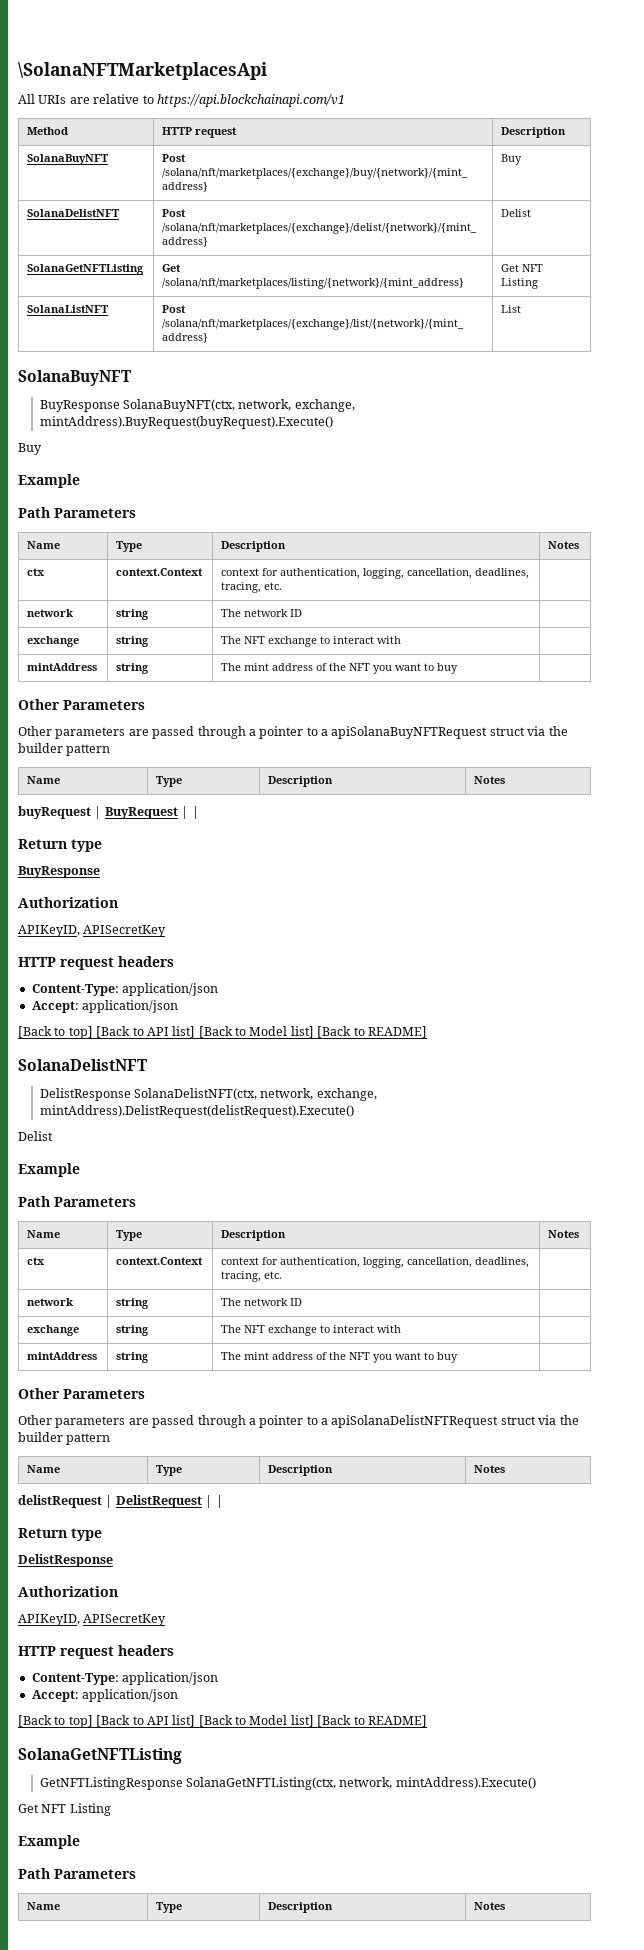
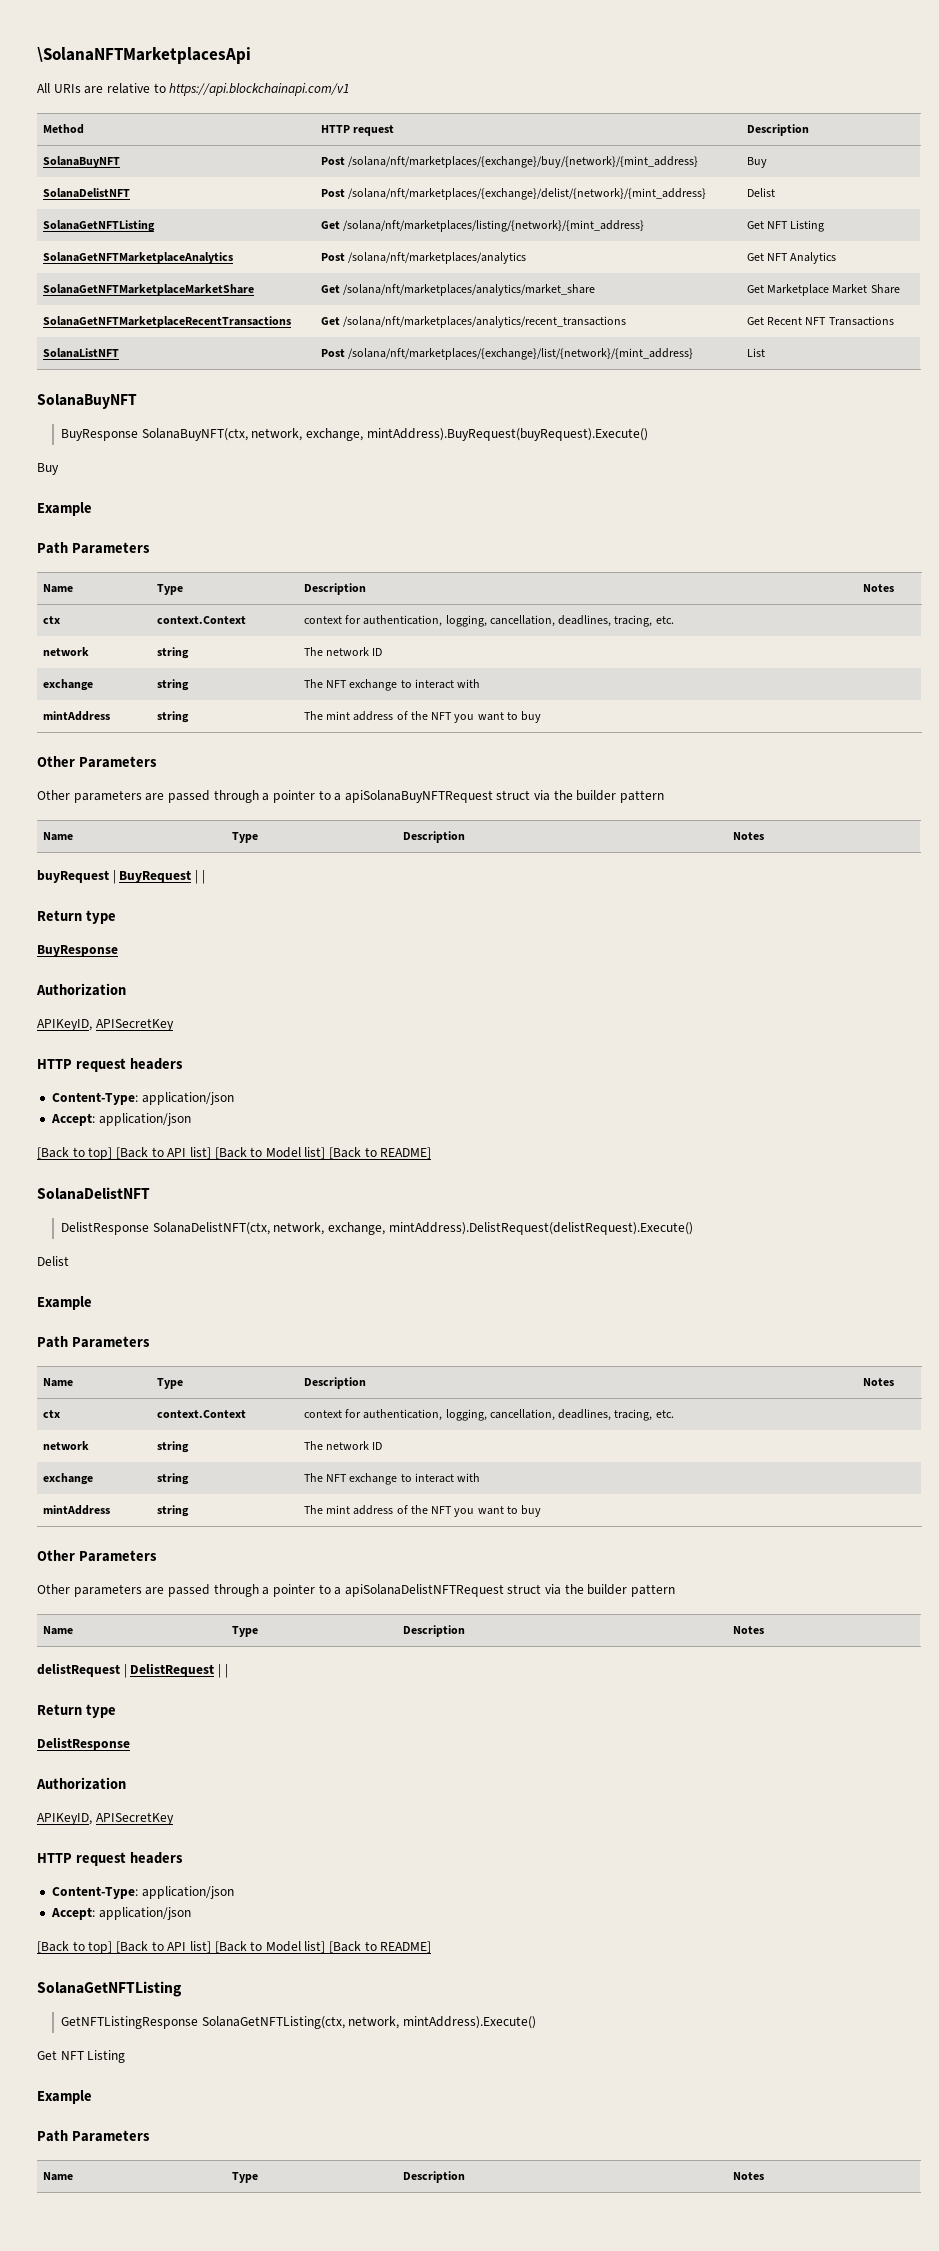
+ SolanaGetNFTMarketplaceAnalytics | Post /solana/nft/marketplaces/analytics | Get NFT Analytics
+ SolanaGetNFTMarketplaceMarketShare | Get /solana/nft/marketplaces/analytics/market_share | Get Marketplace Market Share
+ SolanaGetNFTMarketplaceRecentTransactions | Get /solana/nft/marketplaces/analytics/recent_transactions | Get Recent NFT Transactions

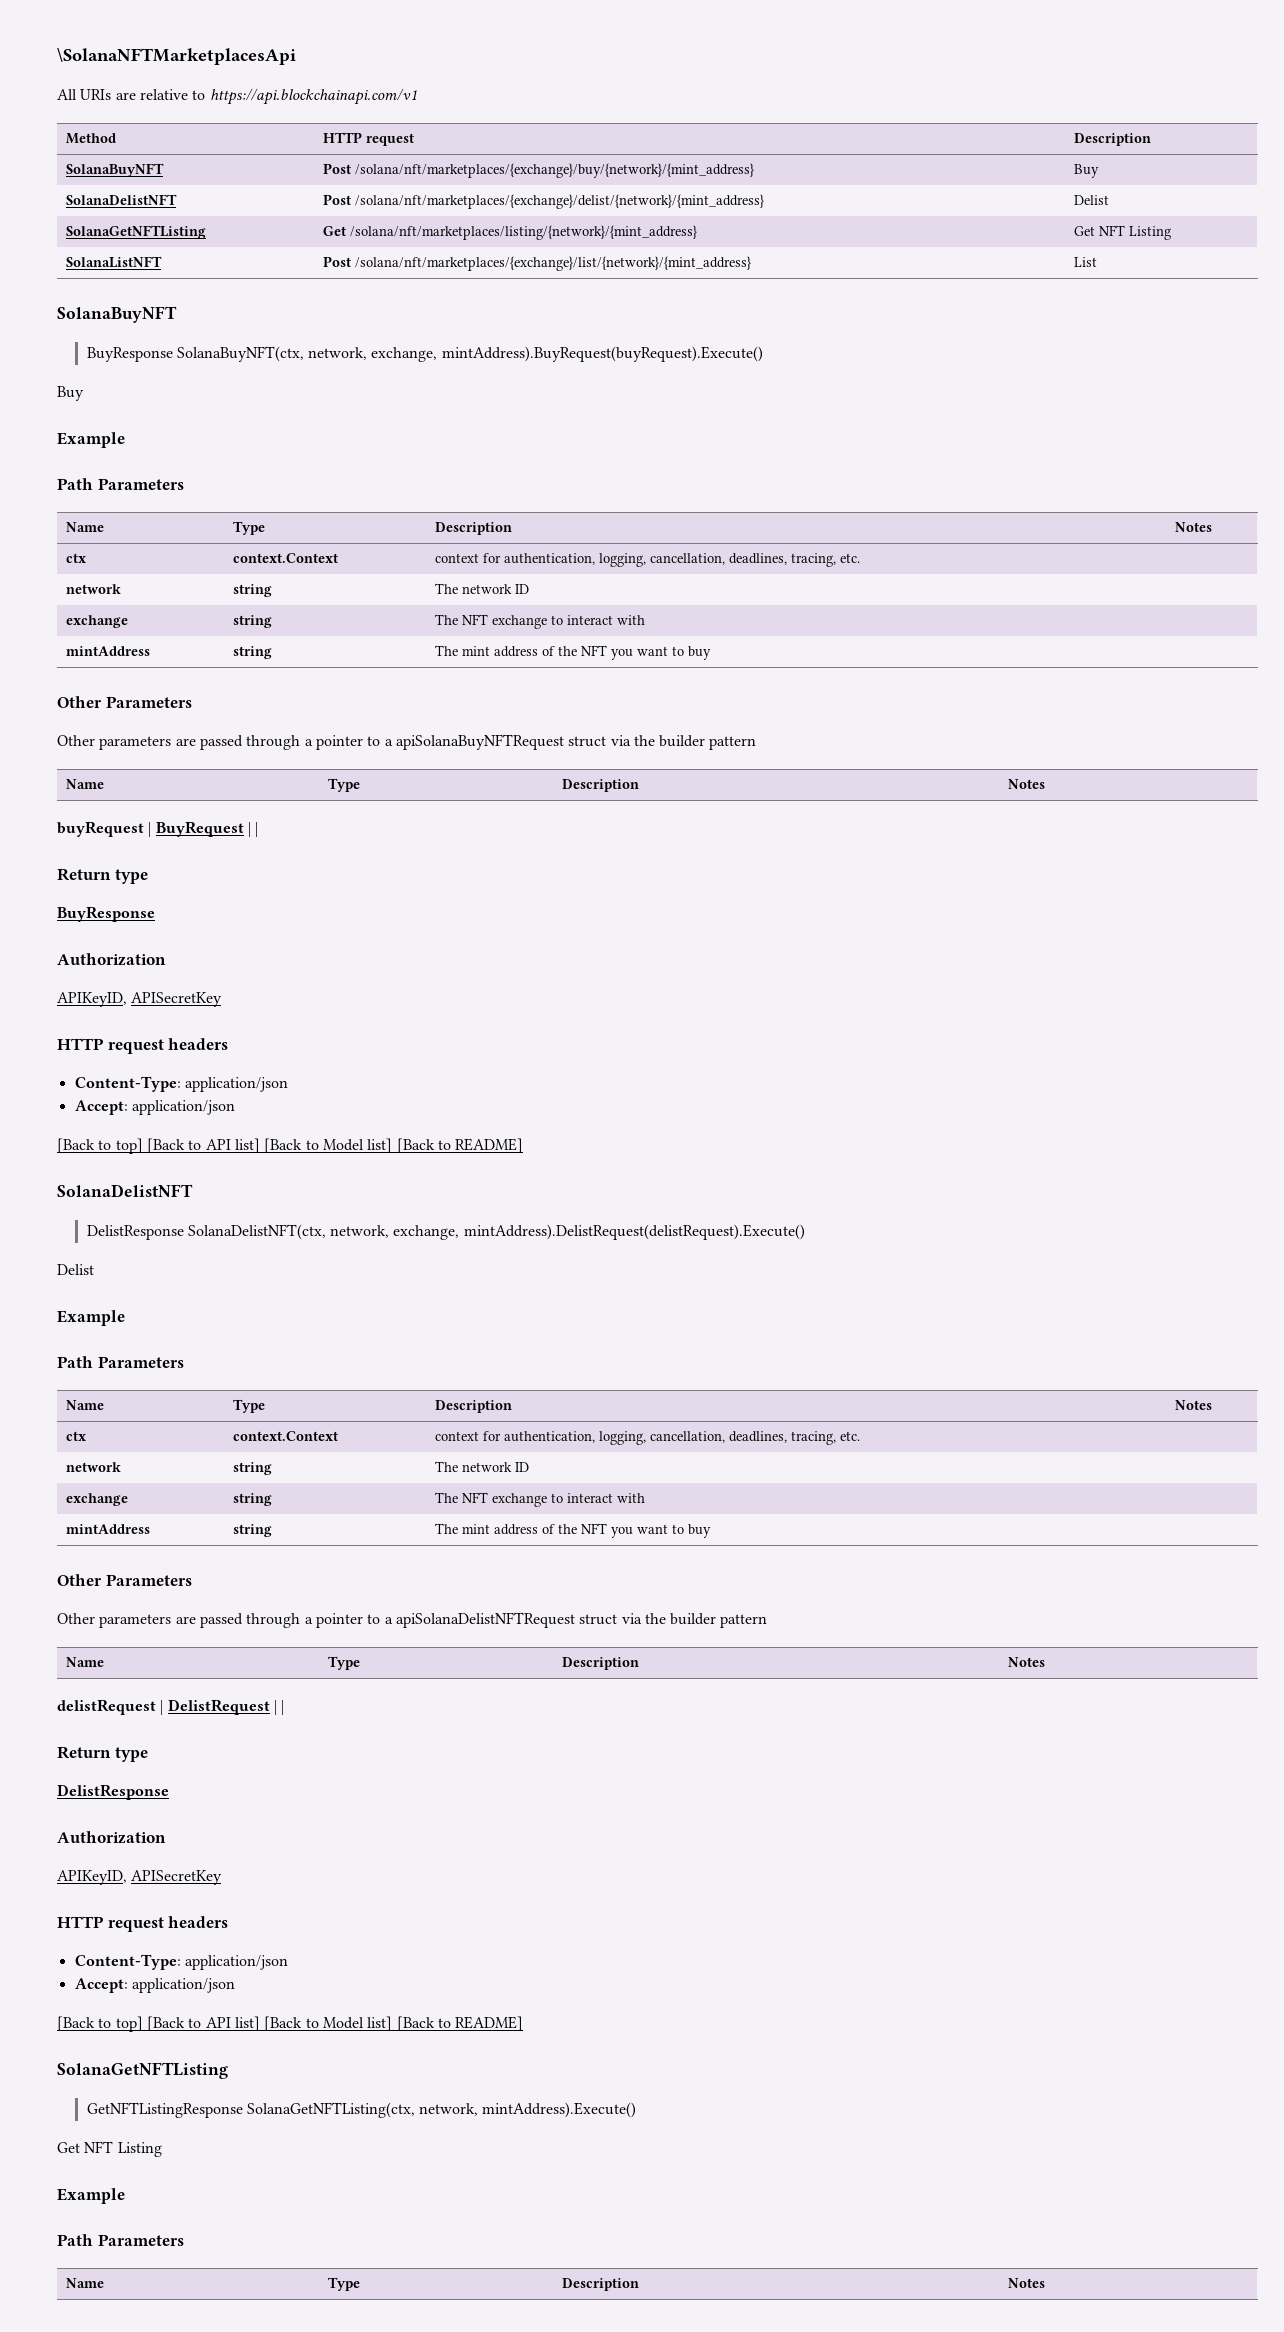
- SolanaGetNFTMarketplaceAnalytics | Post /solana/nft/marketplaces/analytics | Get NFT Analytics
- SolanaGetNFTMarketplaceMarketShare | Get /solana/nft/marketplaces/analytics/market_share | Get Marketplace Market Share
- SolanaGetNFTMarketplaceRecentTransactions | Get /solana/nft/marketplaces/analytics/recent_transactions | Get Recent NFT Transactions

